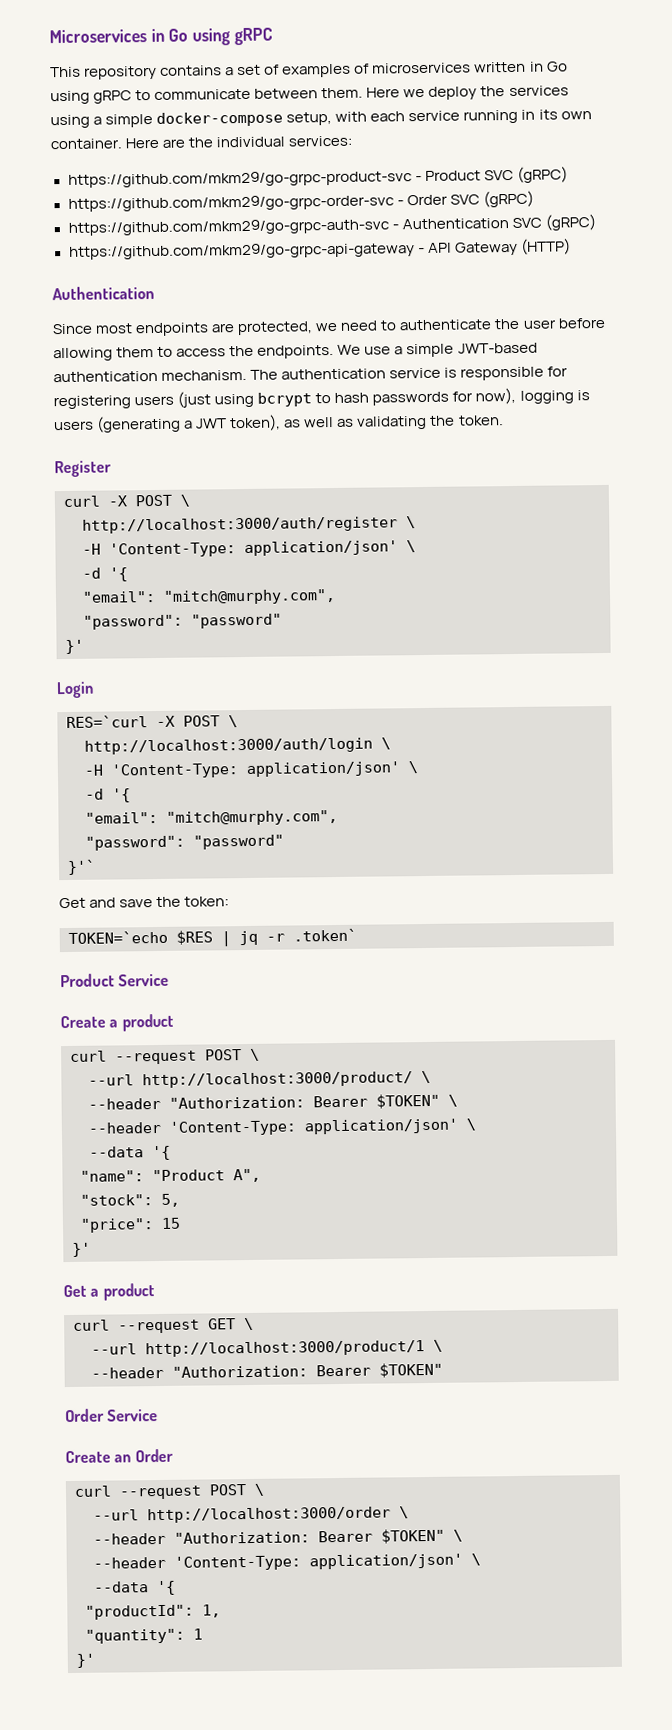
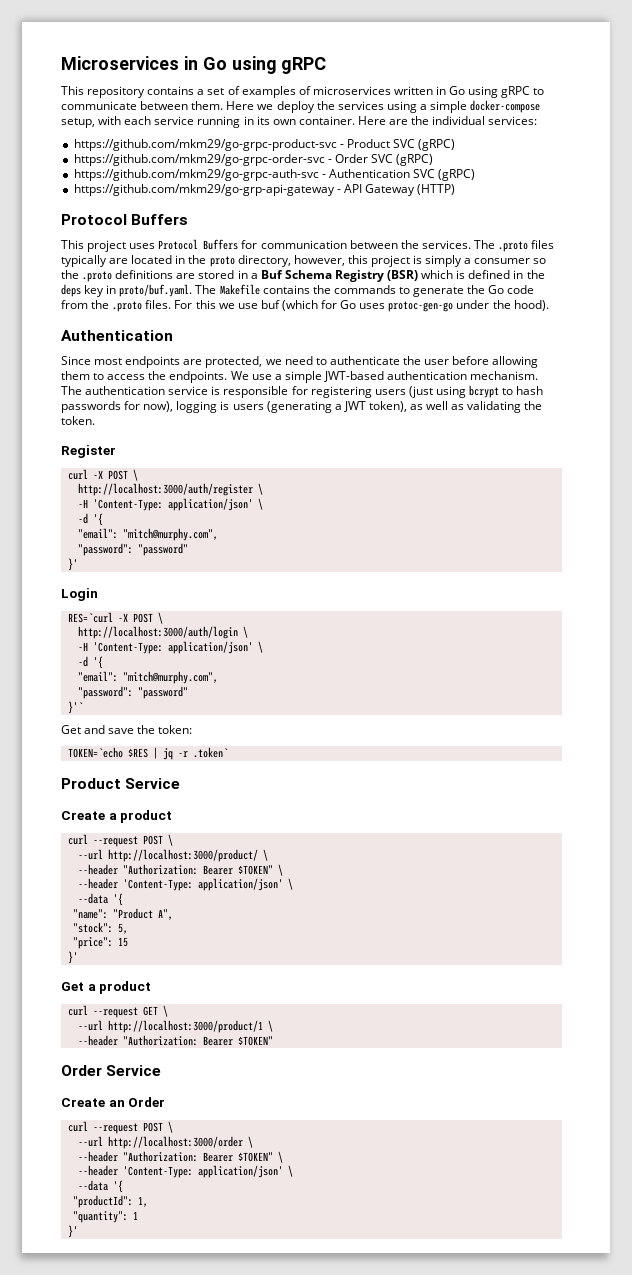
- https://github.com/mkm29/go-grpc-api-gateway - API Gateway (HTTP)
+ https://github.com/mkm29/go-grp-api-gateway - API Gateway (HTTP)
+ Protocol Buffers
+ This project uses Protocol Buffers for communication between the services. The .proto files typically are located in the proto directory, however, this project is simply a consumer so the .proto definitions are stored in a Buf Schema Registry (BSR) which is defined in the deps key in proto/buf.yaml. The Makefile contains the commands to generate the Go code from the .proto files. For this we use buf (which for Go uses protoc-gen-go under the hood).

